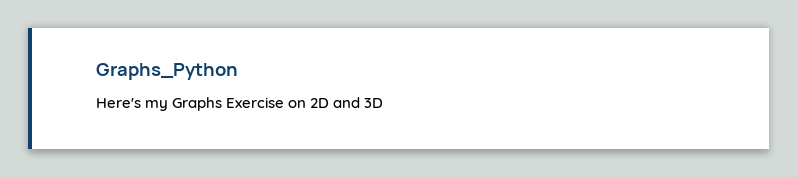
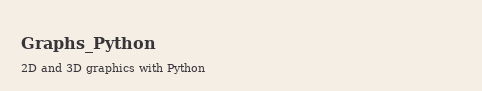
- Here's my Graphs Exercise on 2D and 3D
+ 2D and 3D graphics with Python

